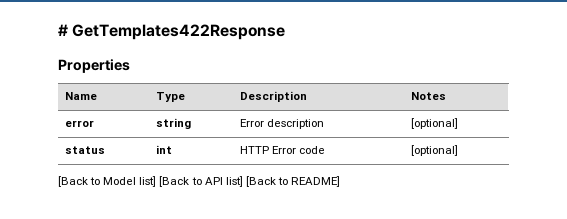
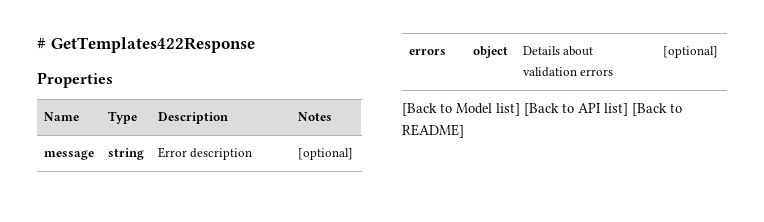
- error | string | Error description | [optional]
+ message | string | Error description | [optional]
- status | int | HTTP Error code | [optional]
+ errors | object | Details about validation errors | [optional]

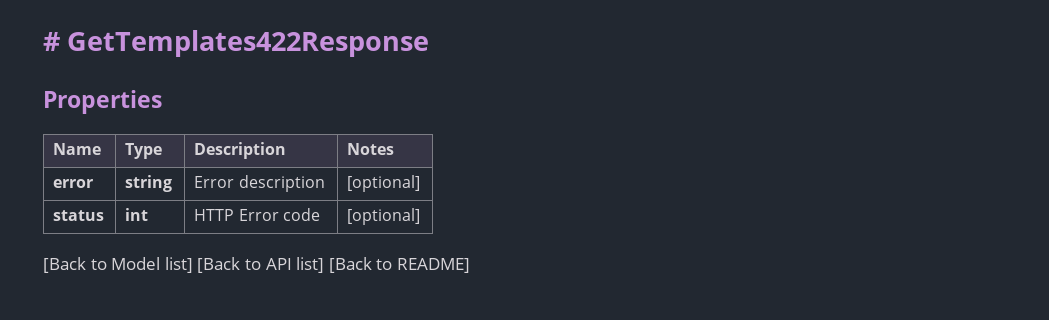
- message | string | Error description | [optional]
+ error | string | Error description | [optional]
- errors | object | Details about validation errors | [optional]
+ status | int | HTTP Error code | [optional]

